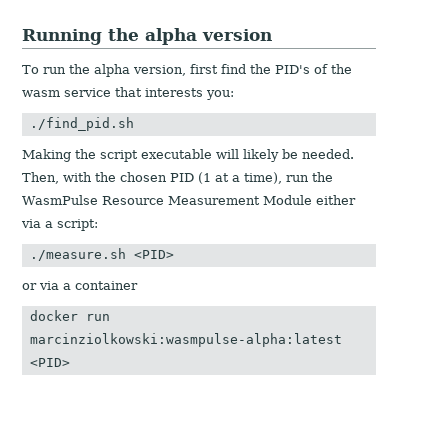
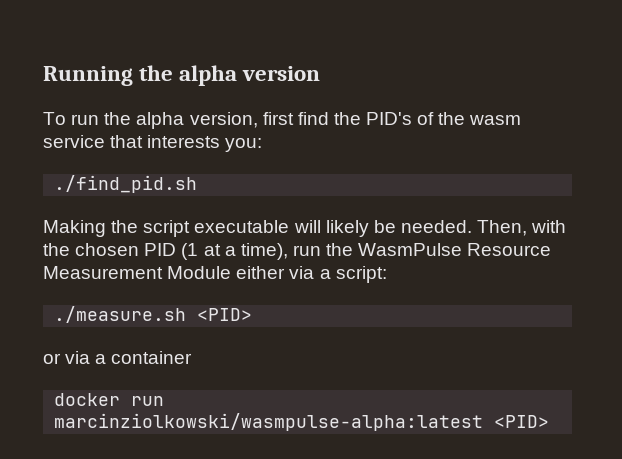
- docker run marcinziolkowski:wasmpulse-alpha:latest <PID>
+ docker run marcinziolkowski/wasmpulse-alpha:latest <PID>

